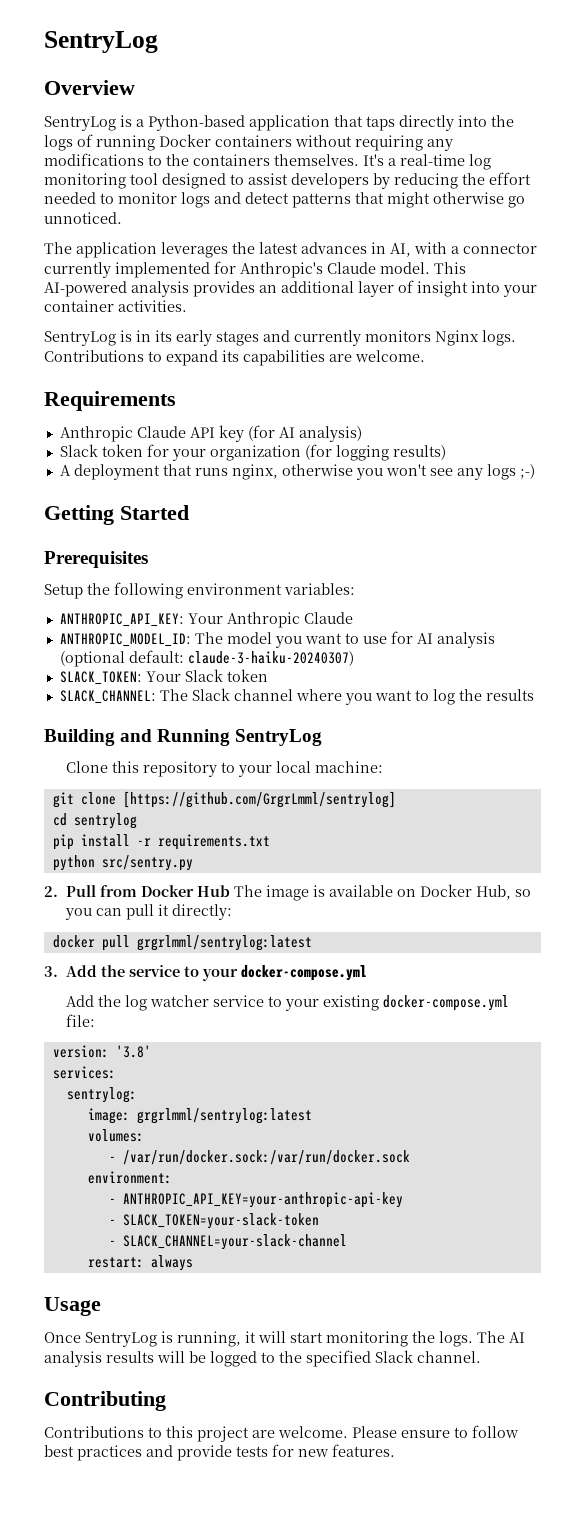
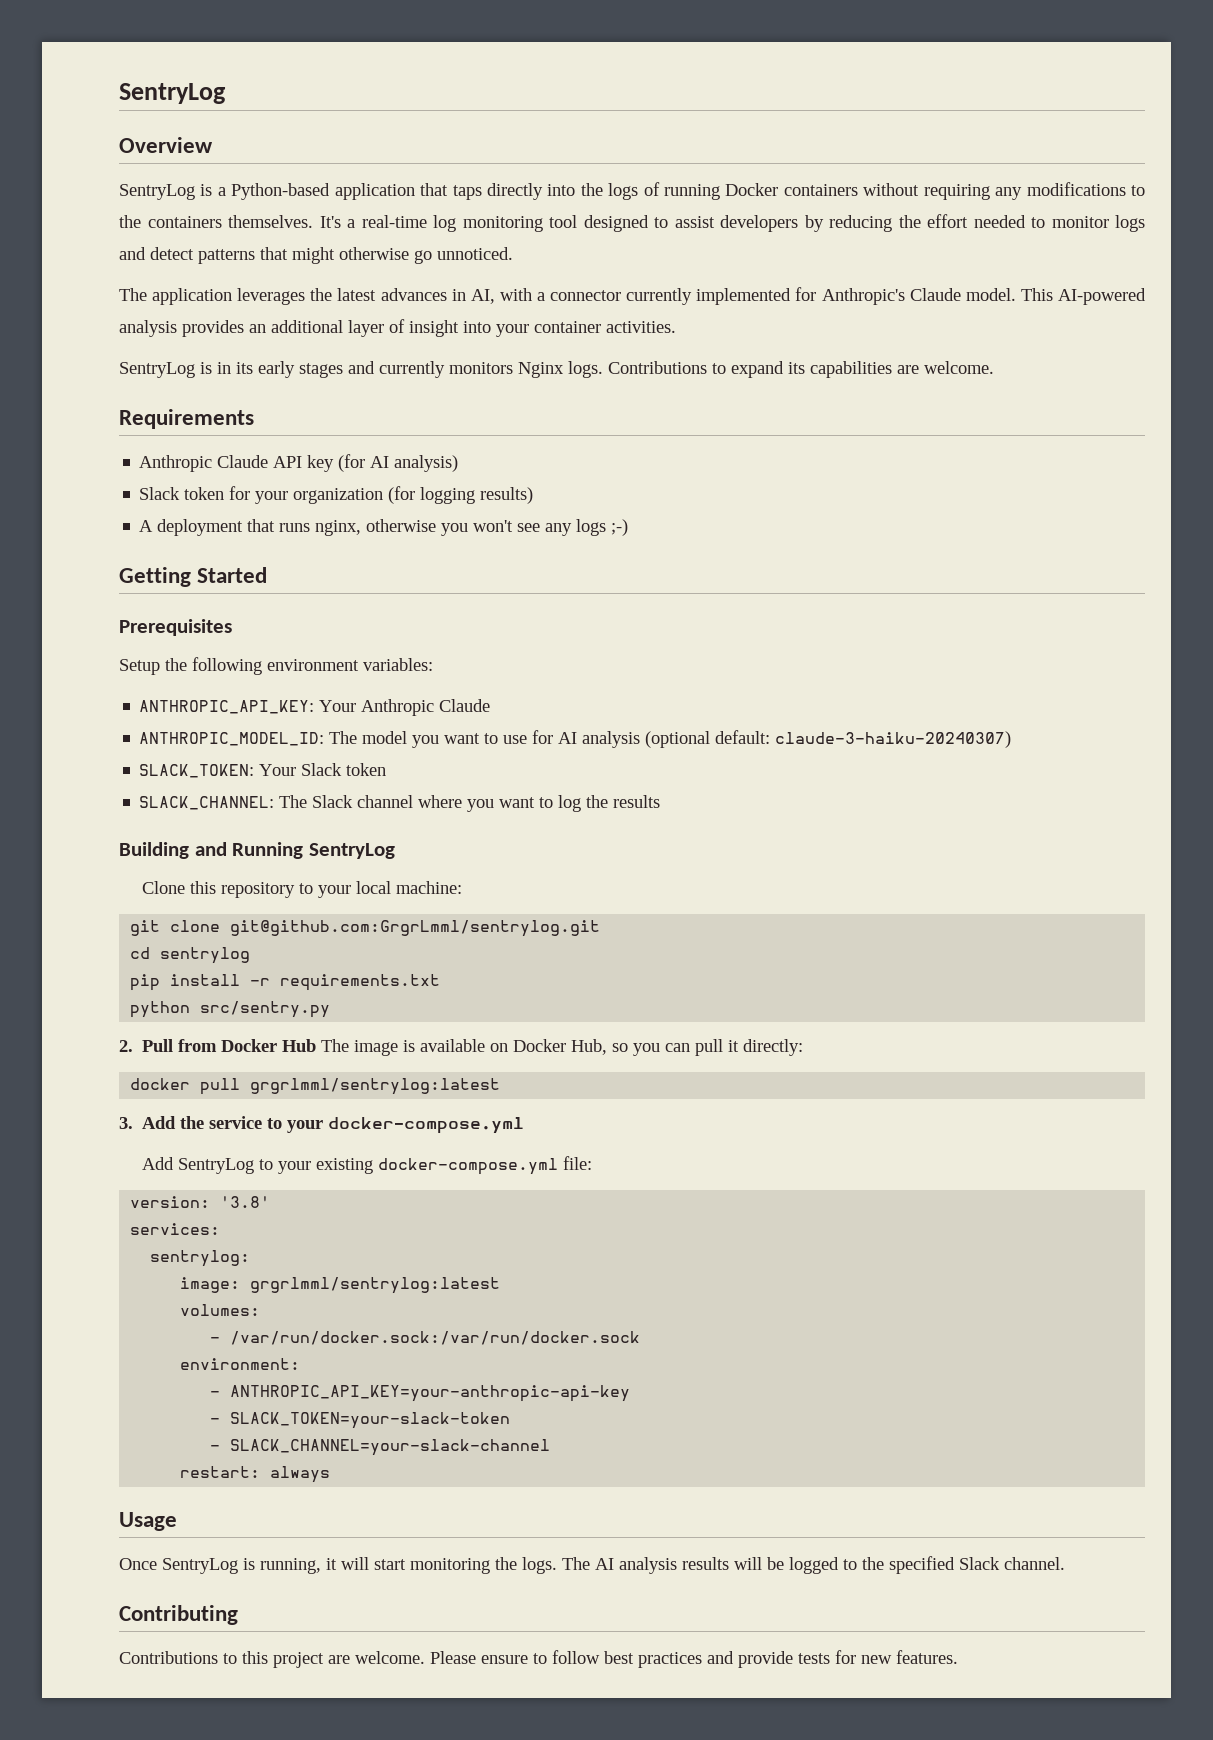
- git clone [https://github.com/GrgrLmml/sentrylog]
+ git clone git@github.com:GrgrLmml/sentrylog.git
- Add the log watcher service to your existing docker-compose.yml file:
+ Add SentryLog to your existing docker-compose.yml file:

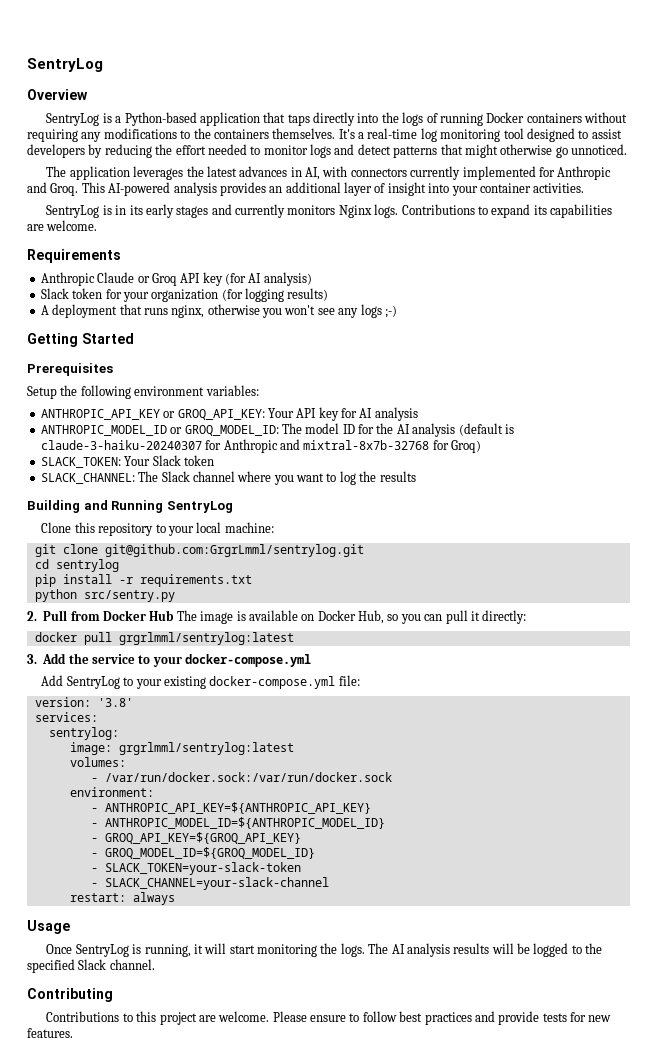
- The application leverages the latest advances in AI, with a connector currently implemented for Anthropic's Claude model.
+ The application leverages the latest advances in AI, with connectors currently implemented for Anthropic and Groq.
- Anthropic Claude API key (for AI analysis)
+ Anthropic Claude or Groq API key (for AI analysis)
- ANTHROPIC_API_KEY: Your Anthropic Claude
- ANTHROPIC_MODEL_ID: The model you want to use for AI analysis (optional default: claude-3-haiku-20240307)
+ ANTHROPIC_API_KEY or GROQ_API_KEY: Your API key for AI analysis
+ ANTHROPIC_MODEL_ID or GROQ_MODEL_ID: The model ID for the AI analysis (default is claude-3-haiku-20240307 for Anthropic and mixtral-8x7b-32768 for Groq)
- - ANTHROPIC_API_KEY=your-anthropic-api-key
+ - ANTHROPIC_API_KEY=${ANTHROPIC_API_KEY}
+ - ANTHROPIC_MODEL_ID=${ANTHROPIC_MODEL_ID}
+ - GROQ_API_KEY=${GROQ_API_KEY}
+ - GROQ_MODEL_ID=${GROQ_MODEL_ID}

